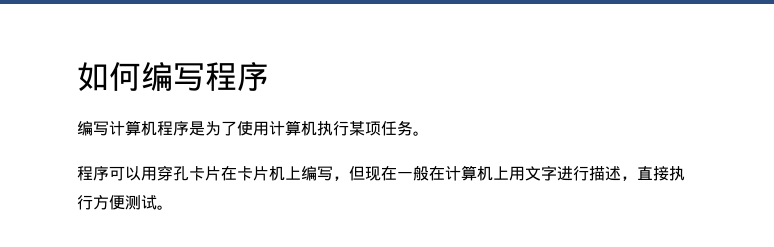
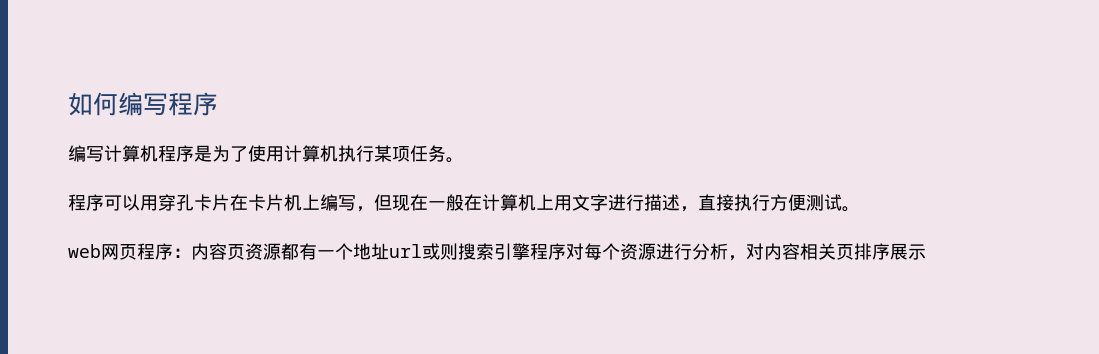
+ web网页程序：内容页资源都有一个地址url或则搜索引擎程序对每个资源进行分析，对内容相关页排序展示

